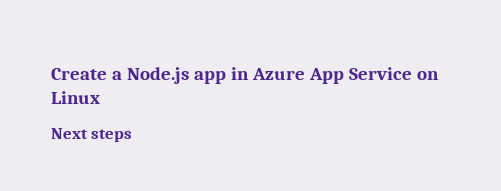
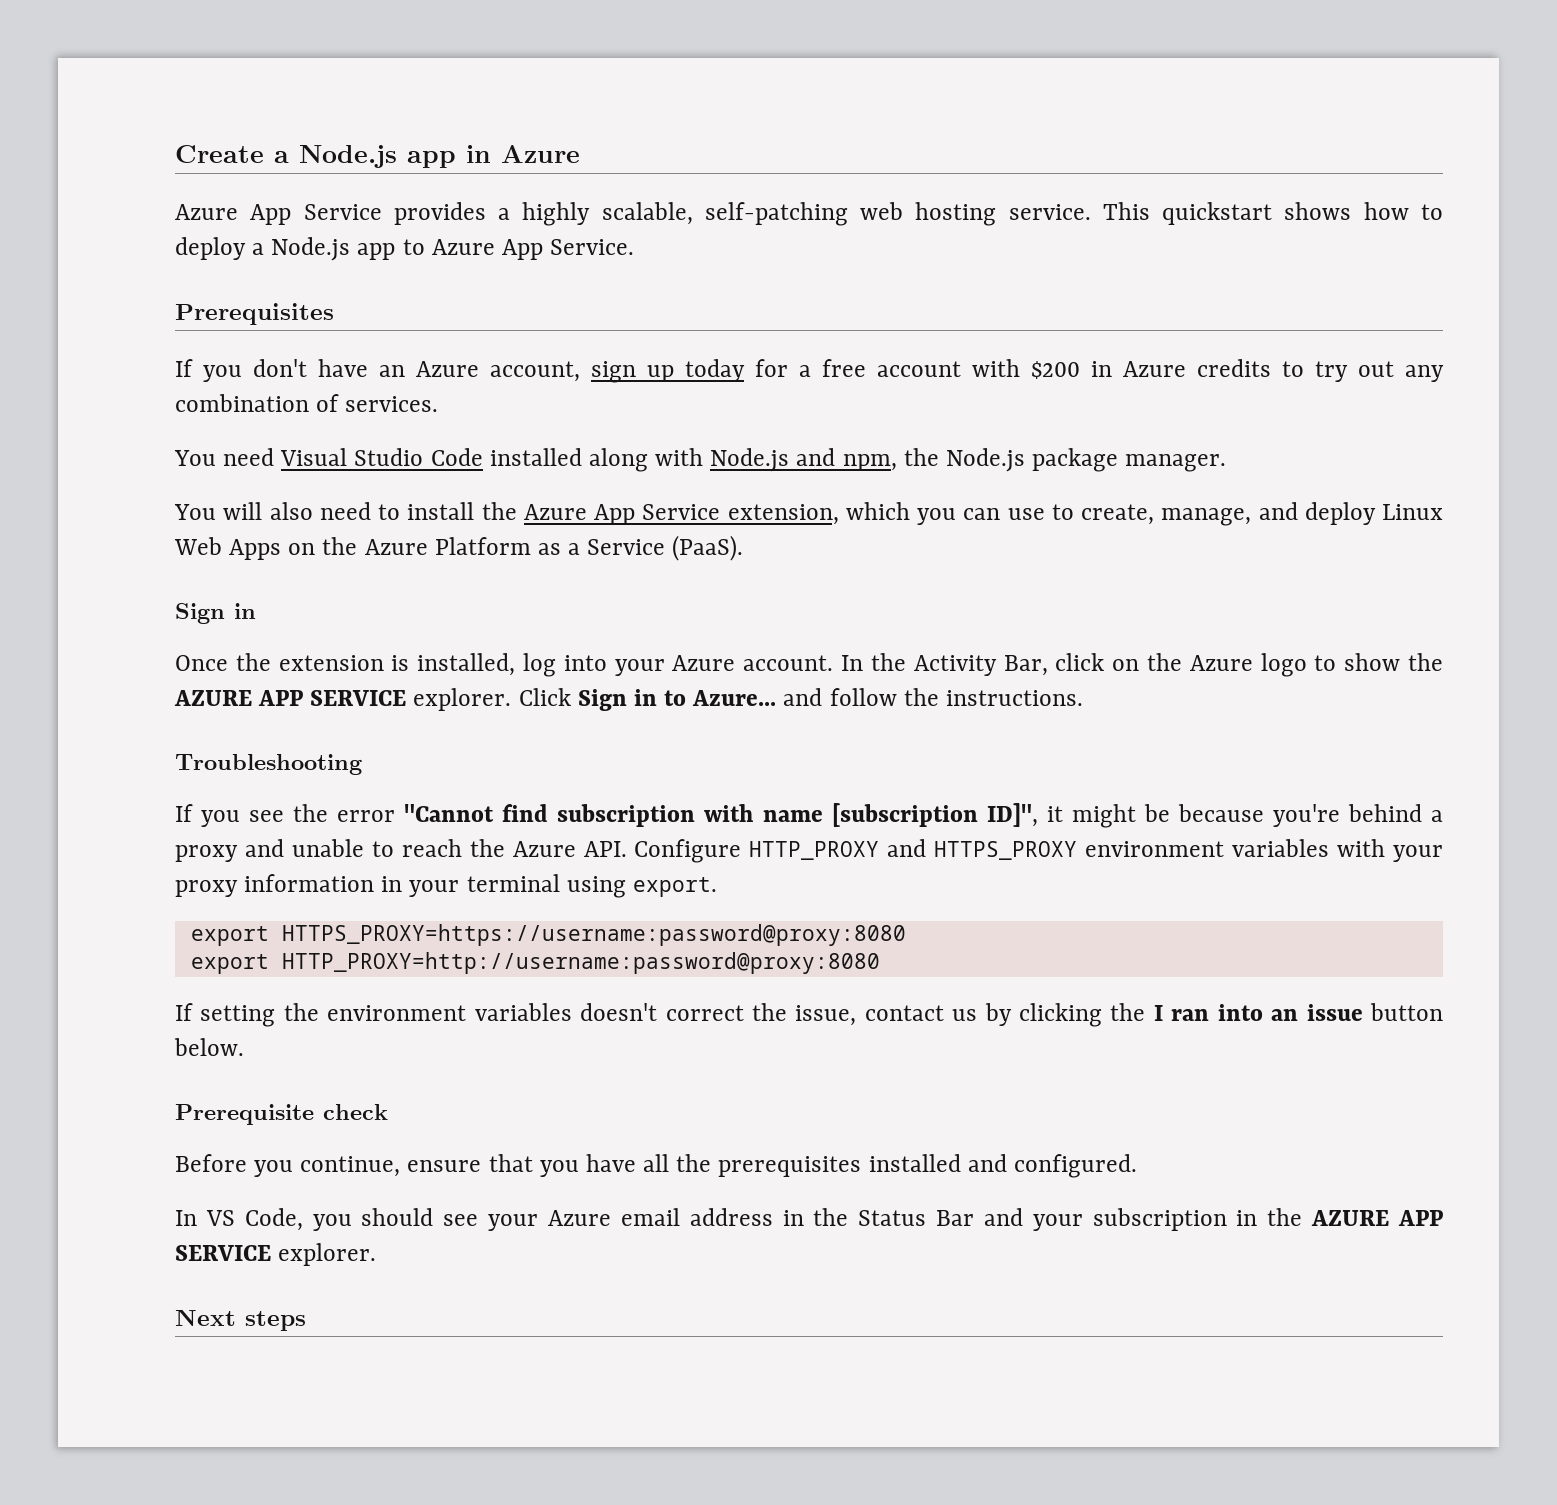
- Create a Node.js app in Azure App Service on Linux
+ Create a Node.js app in Azure
+ Azure App Service provides a highly scalable, self-patching web hosting service. This quickstart shows how to deploy a Node.js app to Azure App Service.
+ Prerequisites
+ If you don't have an Azure account, sign up today for a free account with $200 in Azure credits to try out any combination of services.
+ You need Visual Studio Code installed along with Node.js and npm, the Node.js package manager.
+ You will also need to install the Azure App Service extension, which you can use to create, manage, and deploy Linux Web Apps on the Azure Platform as a Service (PaaS).
+ Sign in
+ Once the extension is installed, log into your Azure account. In the Activity Bar, click on the Azure logo to show the AZURE APP SERVICE explorer. Click Sign in to Azure... and follow the instructions.
+ Troubleshooting
+ If you see the error "Cannot find subscription with name [subscription ID]", it might be because you're behind a proxy and unable to reach the Azure API. Configure HTTP_PROXY and HTTPS_PROXY environment variables with your proxy information in your terminal using export.
+ export HTTPS_PROXY=https://username:password@proxy:8080
+ export HTTP_PROXY=http://username:password@proxy:8080
+ If setting the environment variables doesn't correct the issue, contact us by clicking the I ran into an issue button below.
+ Prerequisite check
+ Before you continue, ensure that you have all the prerequisites installed and configured.
+ In VS Code, you should see your Azure email address in the Status Bar and your subscription in the AZURE APP SERVICE explorer.

